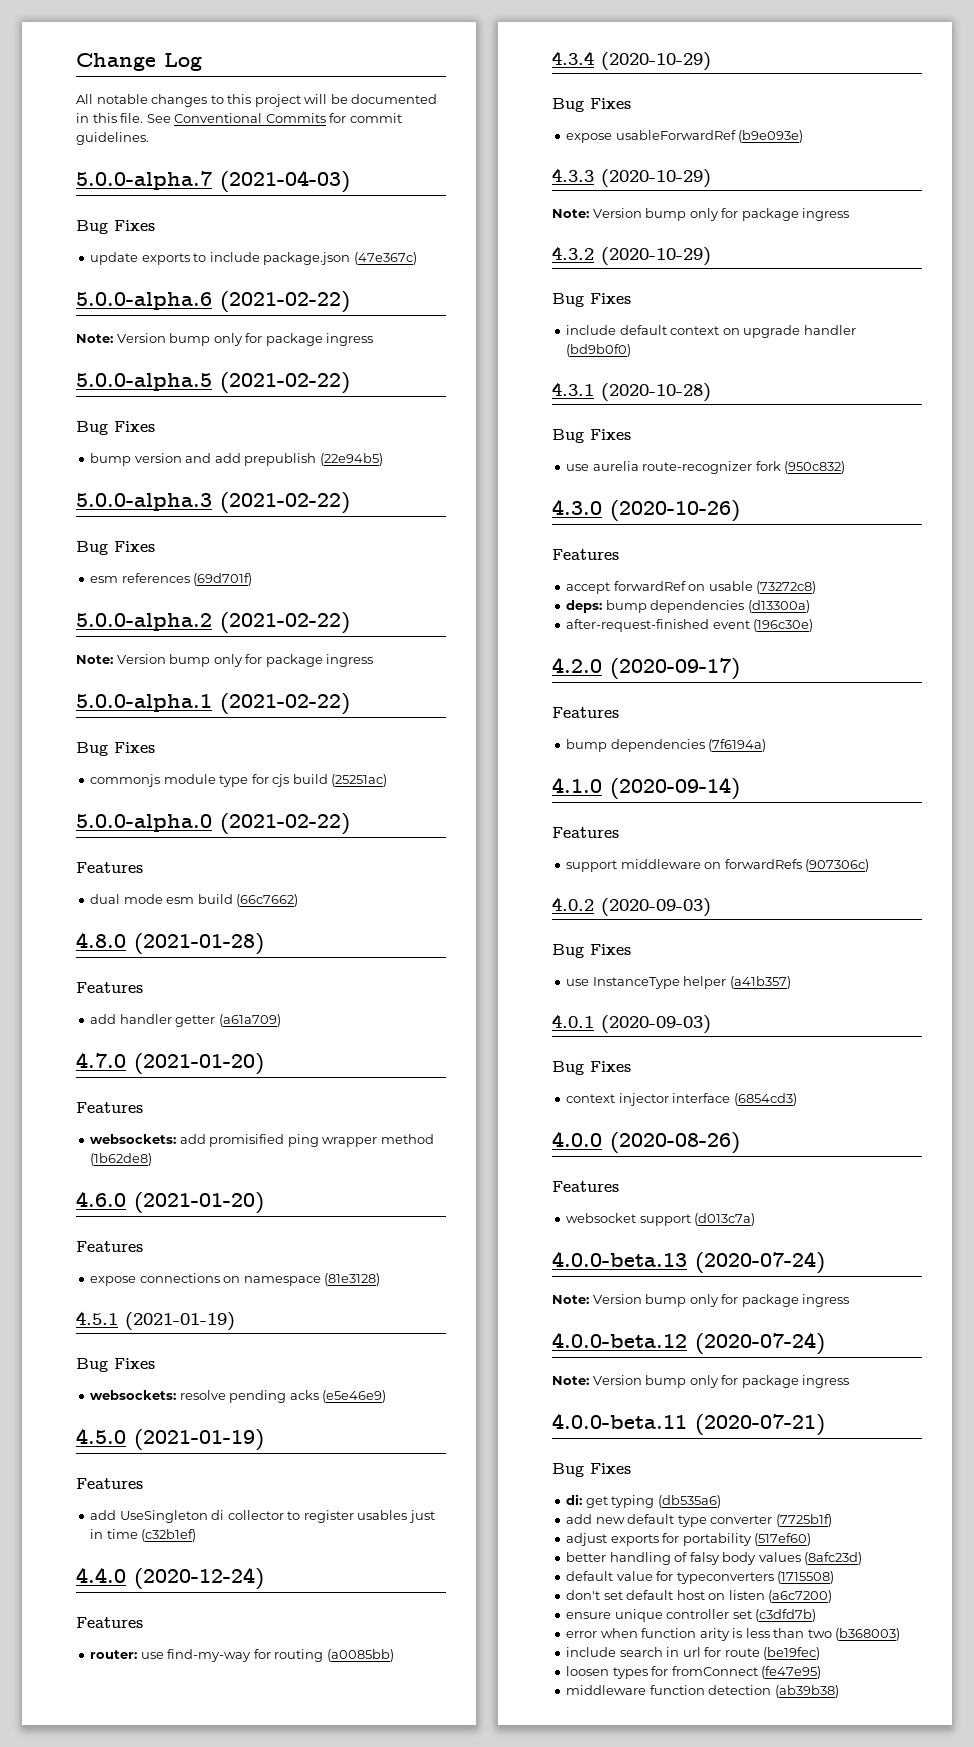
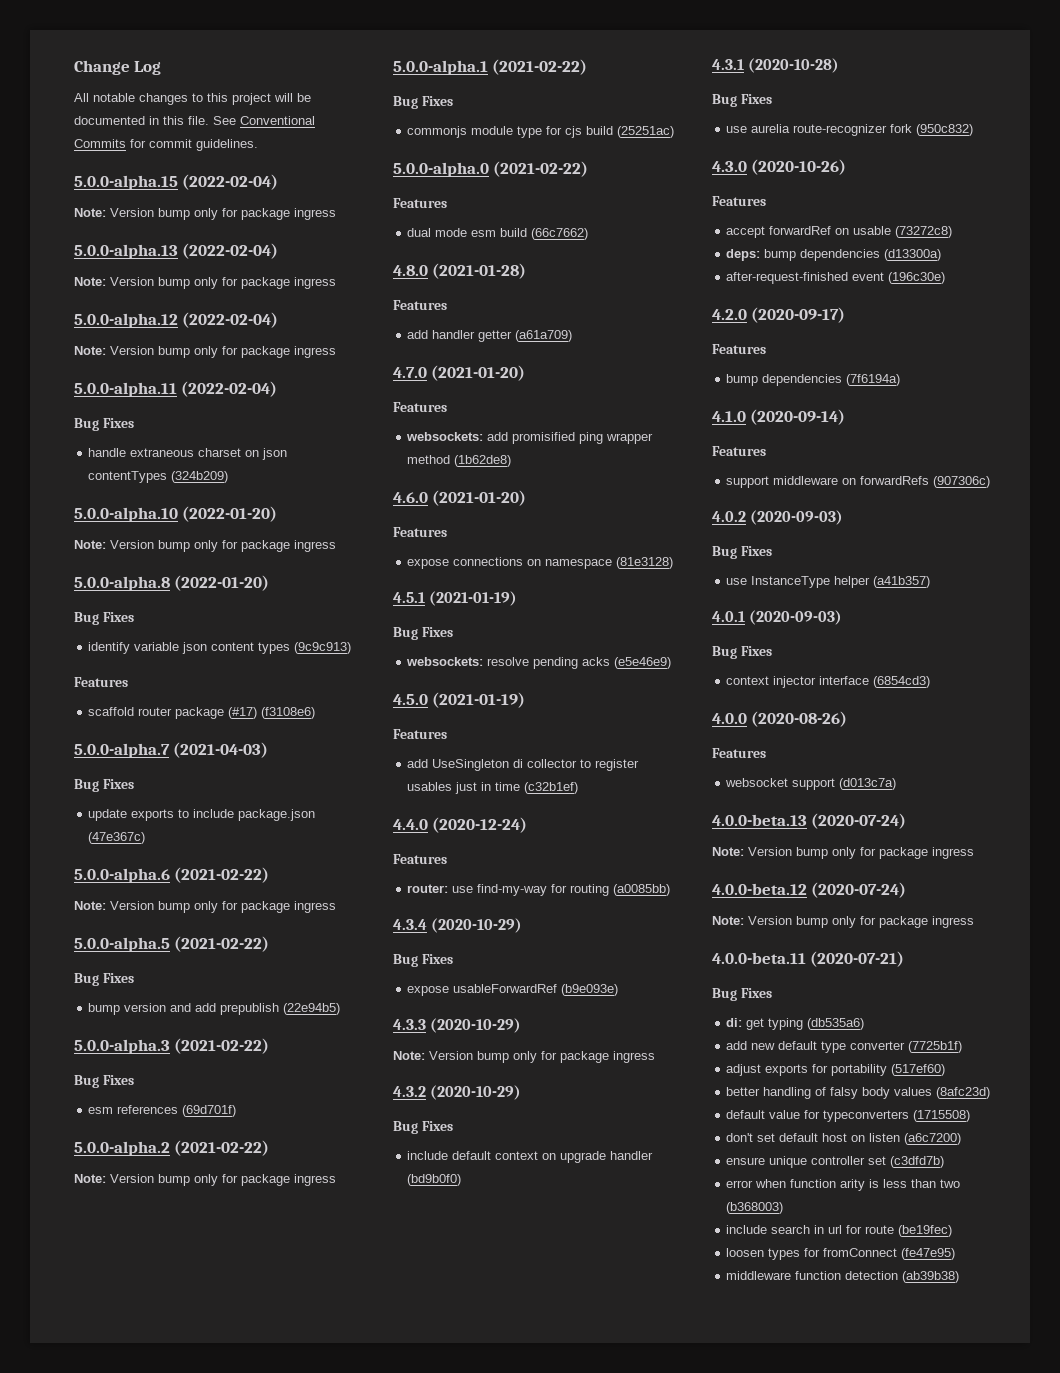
+ 5.0.0-alpha.15 (2022-02-04)
+ Note: Version bump only for package ingress
+ 5.0.0-alpha.13 (2022-02-04)
+ Note: Version bump only for package ingress
+ 5.0.0-alpha.12 (2022-02-04)
+ Note: Version bump only for package ingress
+ 5.0.0-alpha.11 (2022-02-04)
+ Bug Fixes
+ handle extraneous charset on json contentTypes (324b209)
+ 5.0.0-alpha.10 (2022-01-20)
+ Note: Version bump only for package ingress
+ 5.0.0-alpha.8 (2022-01-20)
+ Bug Fixes
+ identify variable json content types (9c9c913)
+ Features
+ scaffold router package (#17) (f3108e6)

